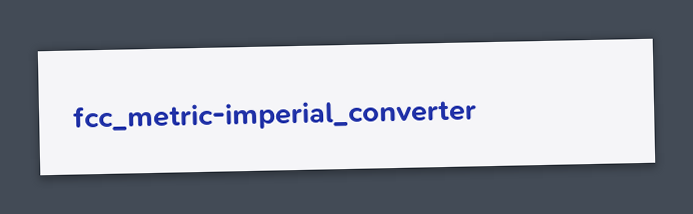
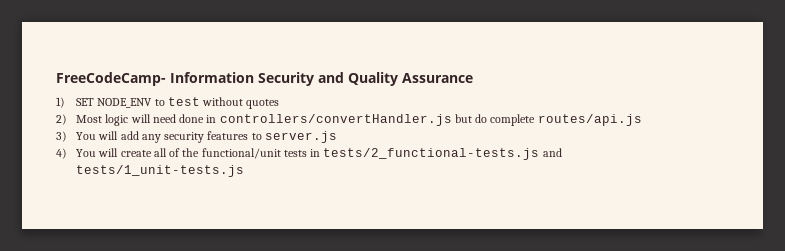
- fcc_metric-imperial_converter
+ FreeCodeCamp- Information Security and Quality Assurance
+ 1) SET NODE_ENV to test without quotes
+ 2) Most logic will need done in controllers/convertHandler.js but do complete routes/api.js
+ 3) You will add any security features to server.js
+ 4) You will create all of the functional/unit tests in tests/2_functional-tests.js and tests/1_unit-tests.js

